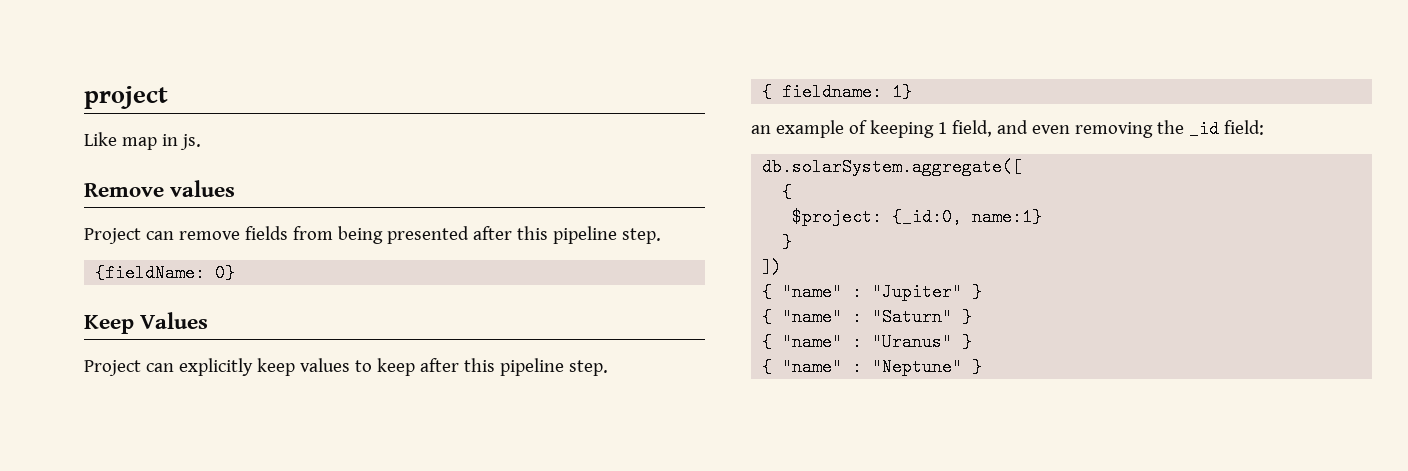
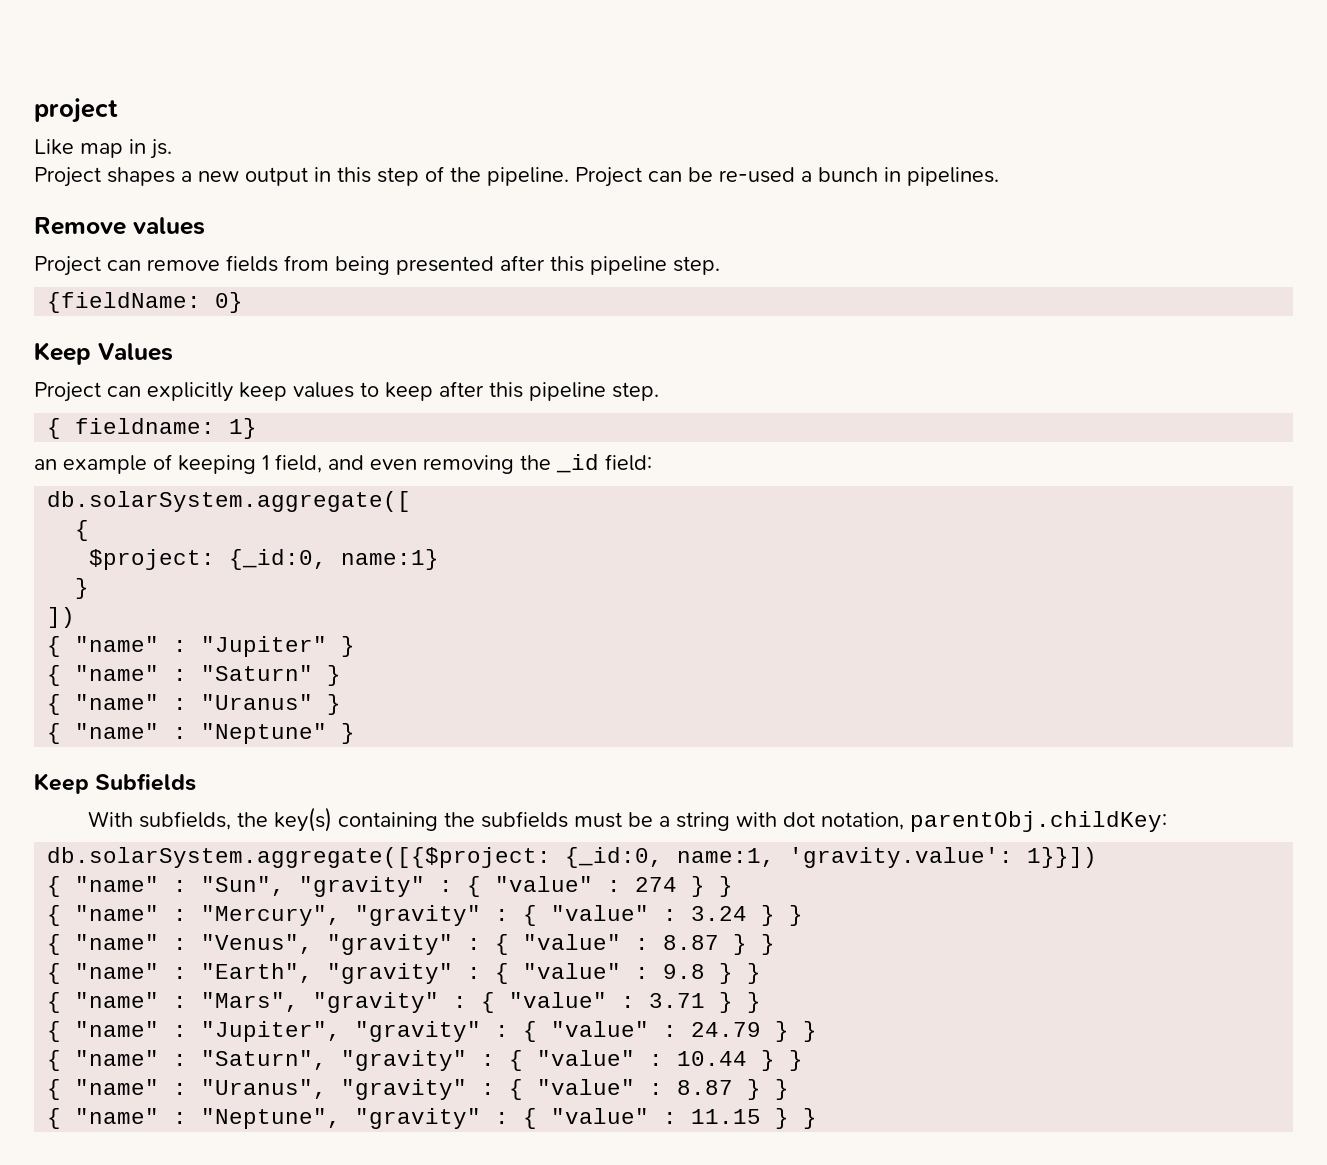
+ Project shapes a new output in this step of the pipeline. Project can be re-used a bunch in pipelines.
+ Keep Subfields
+ With subfields, the key(s) containing the subfields must be a string with dot notation, parentObj.childKey:
+ db.solarSystem.aggregate([{$project: {_id:0, name:1, 'gravity.value': 1}}])
+ { "name" : "Sun", "gravity" : { "value" : 274 } }
+ { "name" : "Mercury", "gravity" : { "value" : 3.24 } }
+ { "name" : "Venus", "gravity" : { "value" : 8.87 } }
+ { "name" : "Earth", "gravity" : { "value" : 9.8 } }
+ { "name" : "Mars", "gravity" : { "value" : 3.71 } }
+ { "name" : "Jupiter", "gravity" : { "value" : 24.79 } }
+ { "name" : "Saturn", "gravity" : { "value" : 10.44 } }
+ { "name" : "Uranus", "gravity" : { "value" : 8.87 } }
+ { "name" : "Neptune", "gravity" : { "value" : 11.15 } }

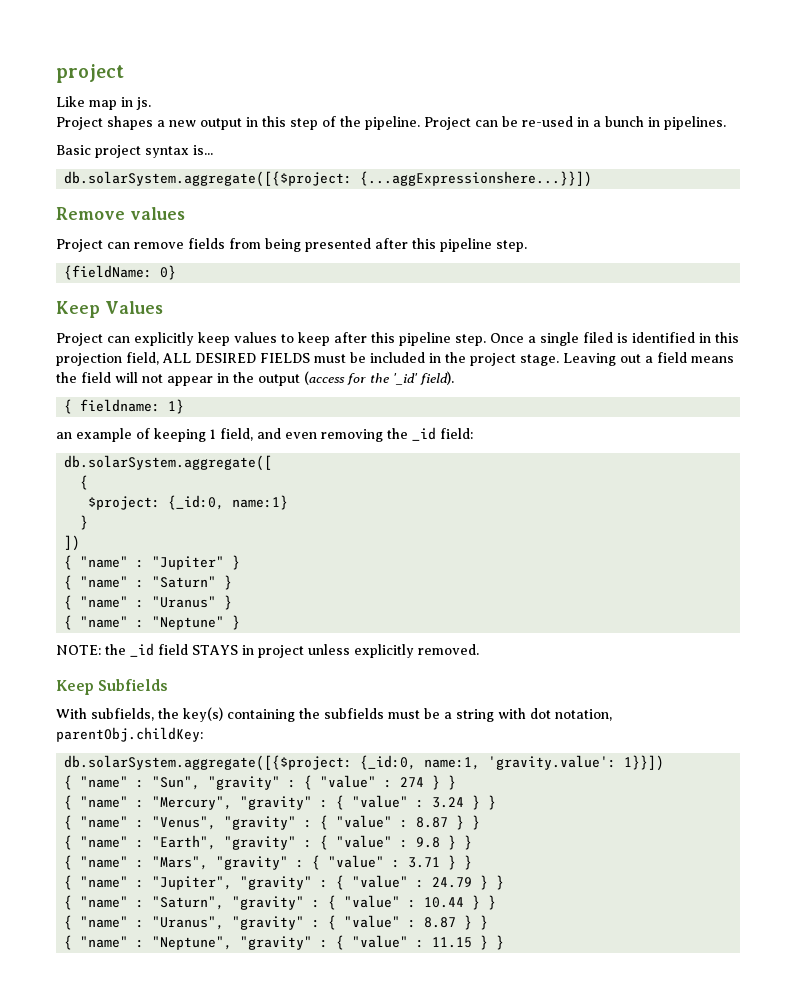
- Project can be re-used a bunch in pipelines.
+ Project can be re-used in a bunch in pipelines.
+ Basic project syntax is...
+ db.solarSystem.aggregate([{$project: {...aggExpressionshere...}}])
+ Once a single filed is identified in this projection field, ALL DESIRED FIELDS must be included in the project stage. Leaving out a field means the field will not appear in the output (access for the '_id' field).
+ NOTE: the _id field STAYS in project unless explicitly removed.

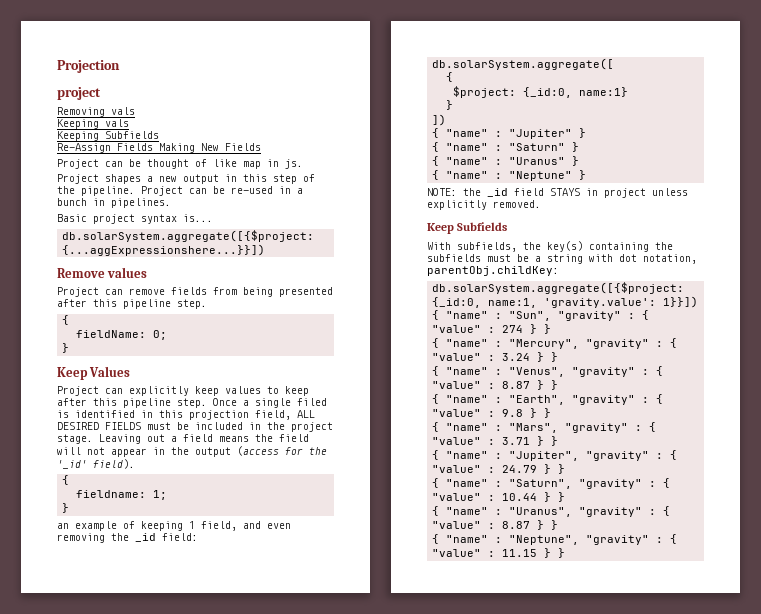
+ Projection
- Like map in js.
+ Removing vals
+ Keeping vals
+ Keeping Subfields
+ Re-Assign Fields Making New Fields
+ Project can be thought of like map in js.
  Project can remove fields from being presented after this pipeline step.
- {fieldName: 0}
+ {
+ fieldName: 0;
+ }
  Leaving out a field means the field will not appear in the output (access for the '_id' field).
- { fieldname: 1}
+ {
+ fieldname: 1;
+ }

